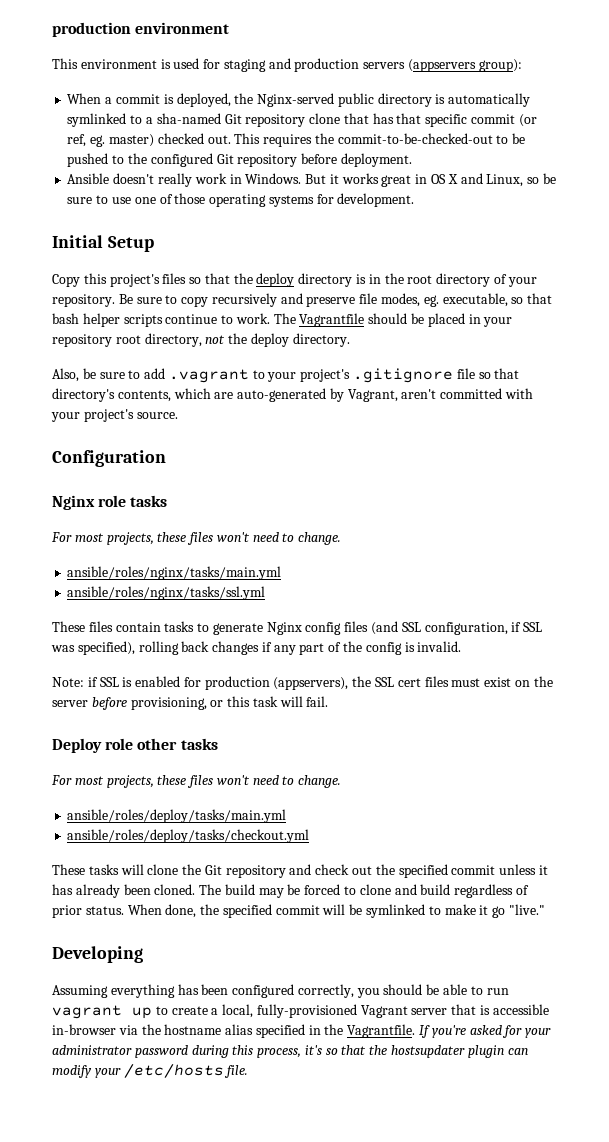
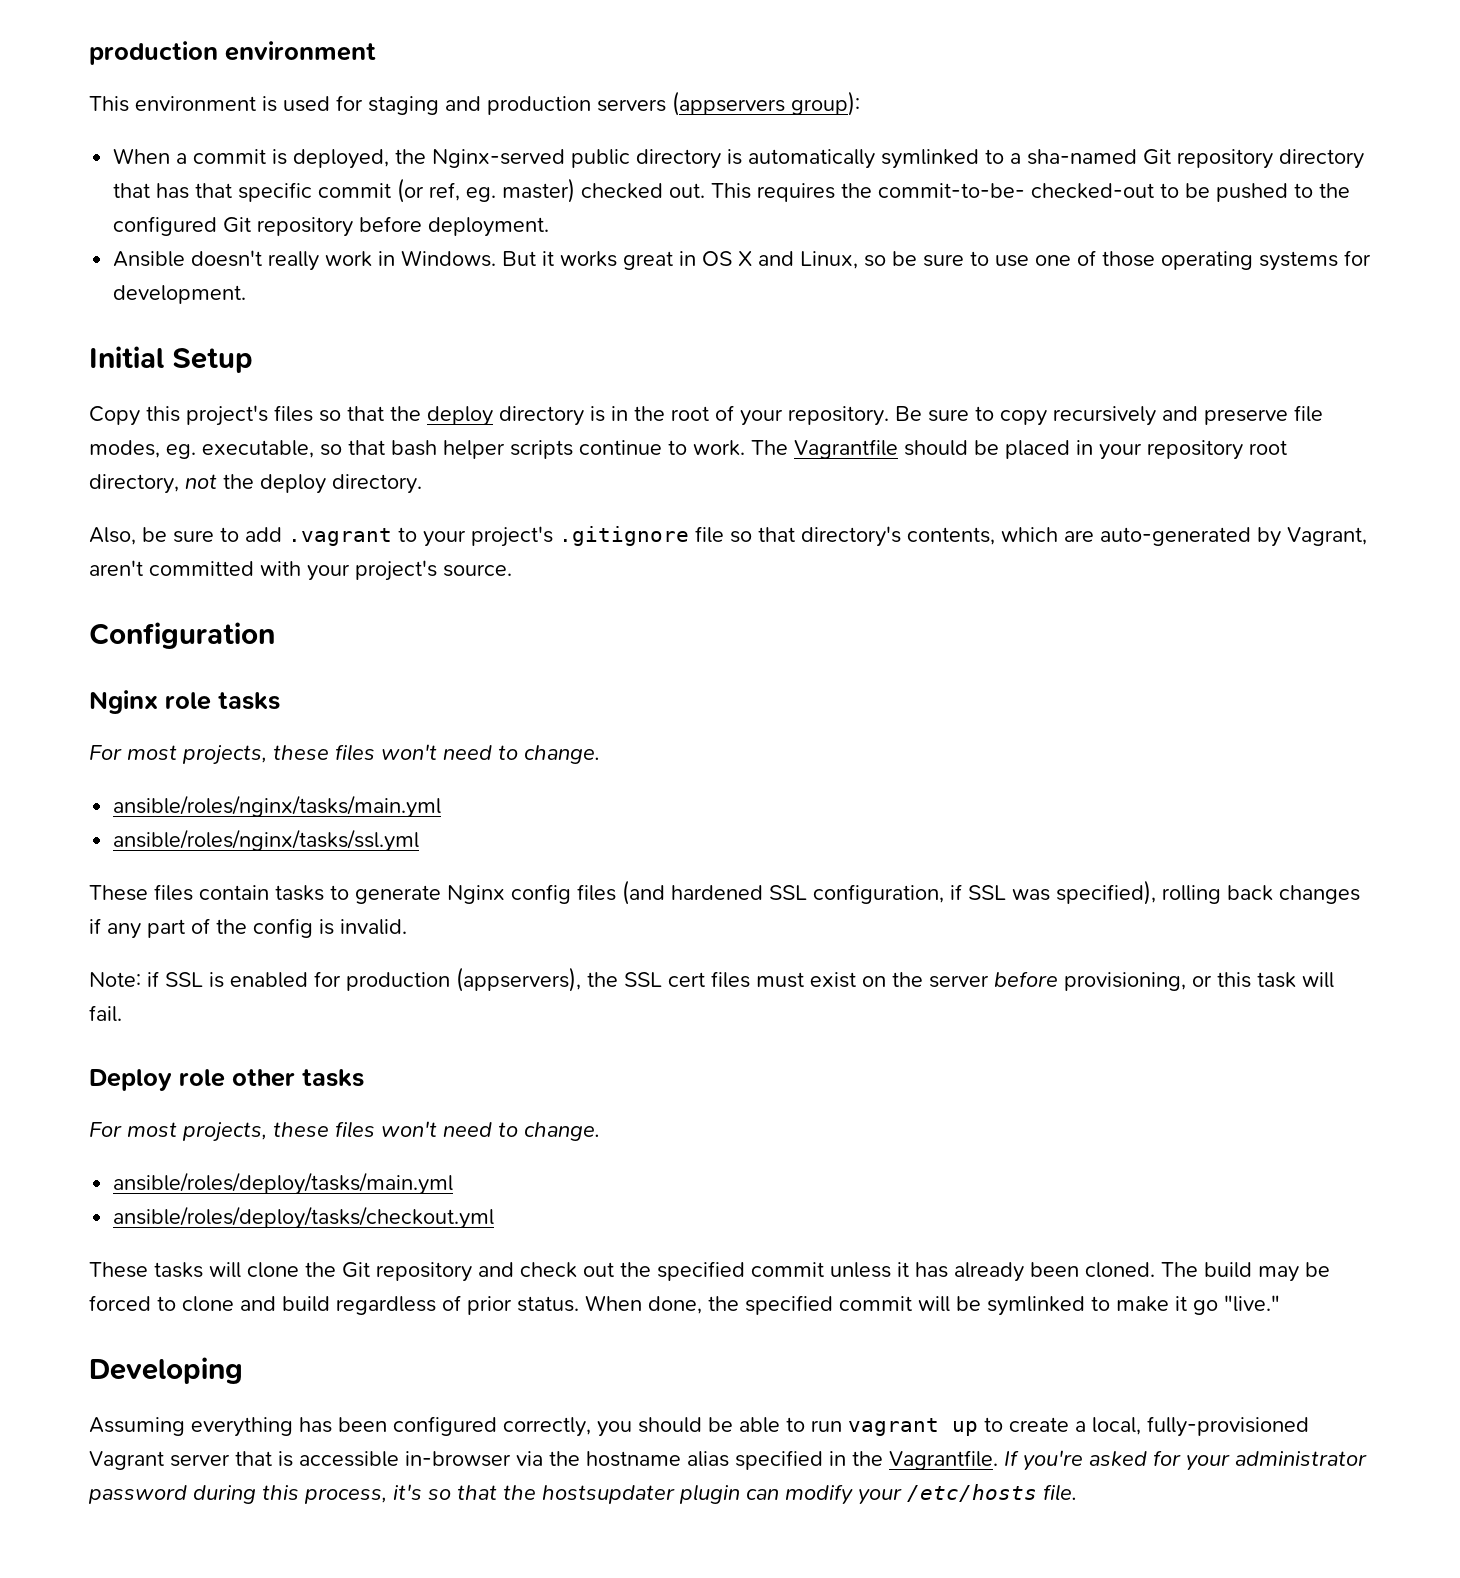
- When a commit is deployed, the Nginx-served public directory is automatically symlinked to a sha-named Git repository clone that has that specific commit (or ref, eg. master) checked out.
+ When a commit is deployed, the Nginx-served public directory is automatically symlinked to a sha-named Git repository directory that has that specific commit (or ref, eg. master) checked out.
- This requires the commit-to-be-checked-out to be pushed to the configured Git repository before deployment.
+ This requires the commit-to-be- checked-out to be pushed to the configured Git repository before deployment.
- Copy this project's files so that the deploy directory is in the root directory of your repository.
+ Copy this project's files so that the deploy directory is in the root of your repository.
- These files contain tasks to generate Nginx config files (and SSL configuration, if SSL was specified), rolling back changes if any part of the config is invalid.
+ These files contain tasks to generate Nginx config files (and hardened SSL configuration, if SSL was specified), rolling back changes if any part of the config is invalid.

